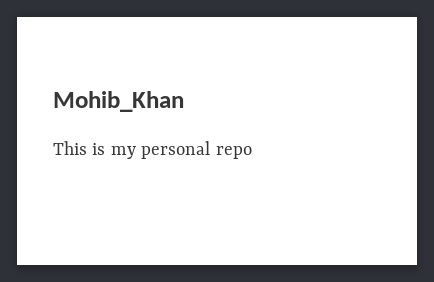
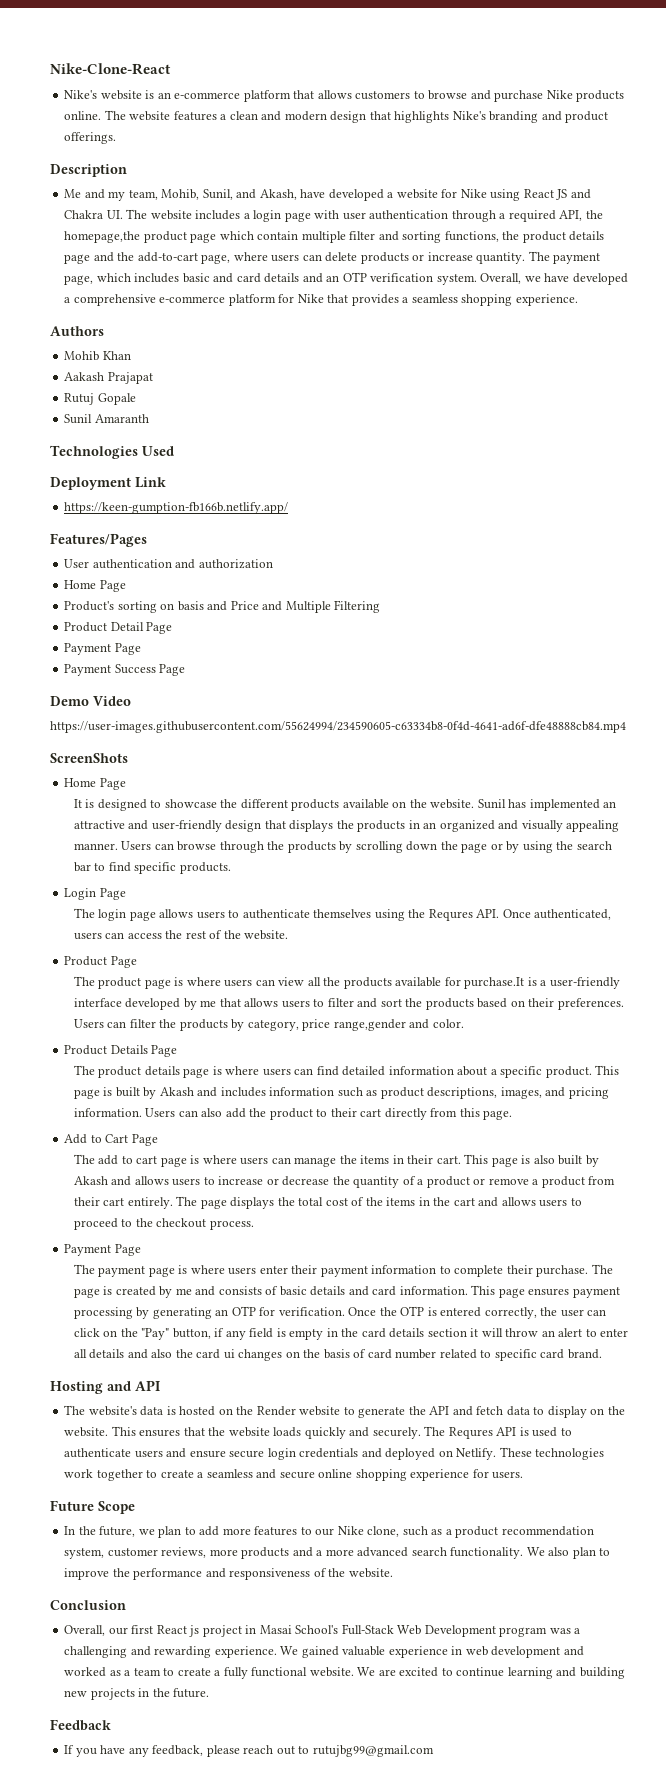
- Mohib_Khan
- This is my personal repo
+ Nike-Clone-React
+ Nike's website is an e-commerce platform that allows customers to browse and purchase Nike products online. The website features a clean and modern design that highlights Nike's branding and product offerings.
+ Description
+ Me and my team, Mohib, Sunil, and Akash, have developed a website for Nike using React JS and Chakra UI. The website includes a login page with user authentication through a required API, the homepage,the product page which contain multiple filter and sorting functions, the product details page and the add-to-cart page, where users can delete products or increase quantity. The payment page, which includes basic and card details and an OTP verification system. Overall, we have developed a comprehensive e-commerce platform for Nike that provides a seamless shopping experience.
+ Authors
+ Mohib Khan
+ Aakash Prajapat
+ Rutuj Gopale
+ Sunil Amaranth
+ Technologies Used
+ Deployment Link
+ https://keen-gumption-fb166b.netlify.app/
+ Features/Pages
+ User authentication and authorization
+ Home Page
+ Product's sorting on basis and Price and Multiple Filtering
+ Product Detail Page
+ Payment Page
+ Payment Success Page
+ Demo Video
+ https://user-images.githubusercontent.com/55624994/234590605-c63334b8-0f4d-4641-ad6f-dfe48888cb84.mp4
+ ScreenShots
+ Home Page
+ It is designed to showcase the different products available on the website. Sunil has implemented an attractive and user-friendly design that displays the products in an organized and visually appealing manner. Users can browse through the products by scrolling down the page or by using the search bar to find specific products.
+ Login Page
+ The login page allows users to authenticate themselves using the Requres API. Once authenticated, users can access the rest of the website.
+ Product Page
+ The product page is where users can view all the products available for purchase.It is a user-friendly interface developed by me that allows users to filter and sort the products based on their preferences. Users can filter the products by category, price range,gender and color.
+ Product Details Page
+ The product details page is where users can find detailed information about a specific product. This page is built by Akash and includes information such as product descriptions, images, and pricing information. Users can also add the product to their cart directly from this page.
+ Add to Cart Page
+ The add to cart page is where users can manage the items in their cart. This page is also built by Akash and allows users to increase or decrease the quantity of a product or remove a product from their cart entirely. The page displays the total cost of the items in the cart and allows users to proceed to the checkout process.
+ Payment Page
+ The payment page is where users enter their payment information to complete their purchase. The page is created by me and consists of basic details and card information. This page ensures payment processing by generating an OTP for verification. Once the OTP is entered correctly, the user can click on the "Pay" button, if any field is empty in the card details section it will throw an alert to enter all details and also the card ui changes on the basis of card number related to specific card brand.
+ Hosting and API
+ The website's data is hosted on the Render website to generate the API and fetch data to display on the website. This ensures that the website loads quickly and securely. The Requres API is used to authenticate users and ensure secure login credentials and deployed on Netlify. These technologies work together to create a seamless and secure online shopping experience for users.
+ Future Scope
+ In the future, we plan to add more features to our Nike clone, such as a product recommendation system, customer reviews, more products and a more advanced search functionality. We also plan to improve the performance and responsiveness of the website.
+ Conclusion
+ Overall, our first React js project in Masai School's Full-Stack Web Development program was a challenging and rewarding experience. We gained valuable experience in web development and worked as a team to create a fully functional website. We are excited to continue learning and building new projects in the future.
+ Feedback
+ If you have any feedback, please reach out to rutujbg99@gmail.com

